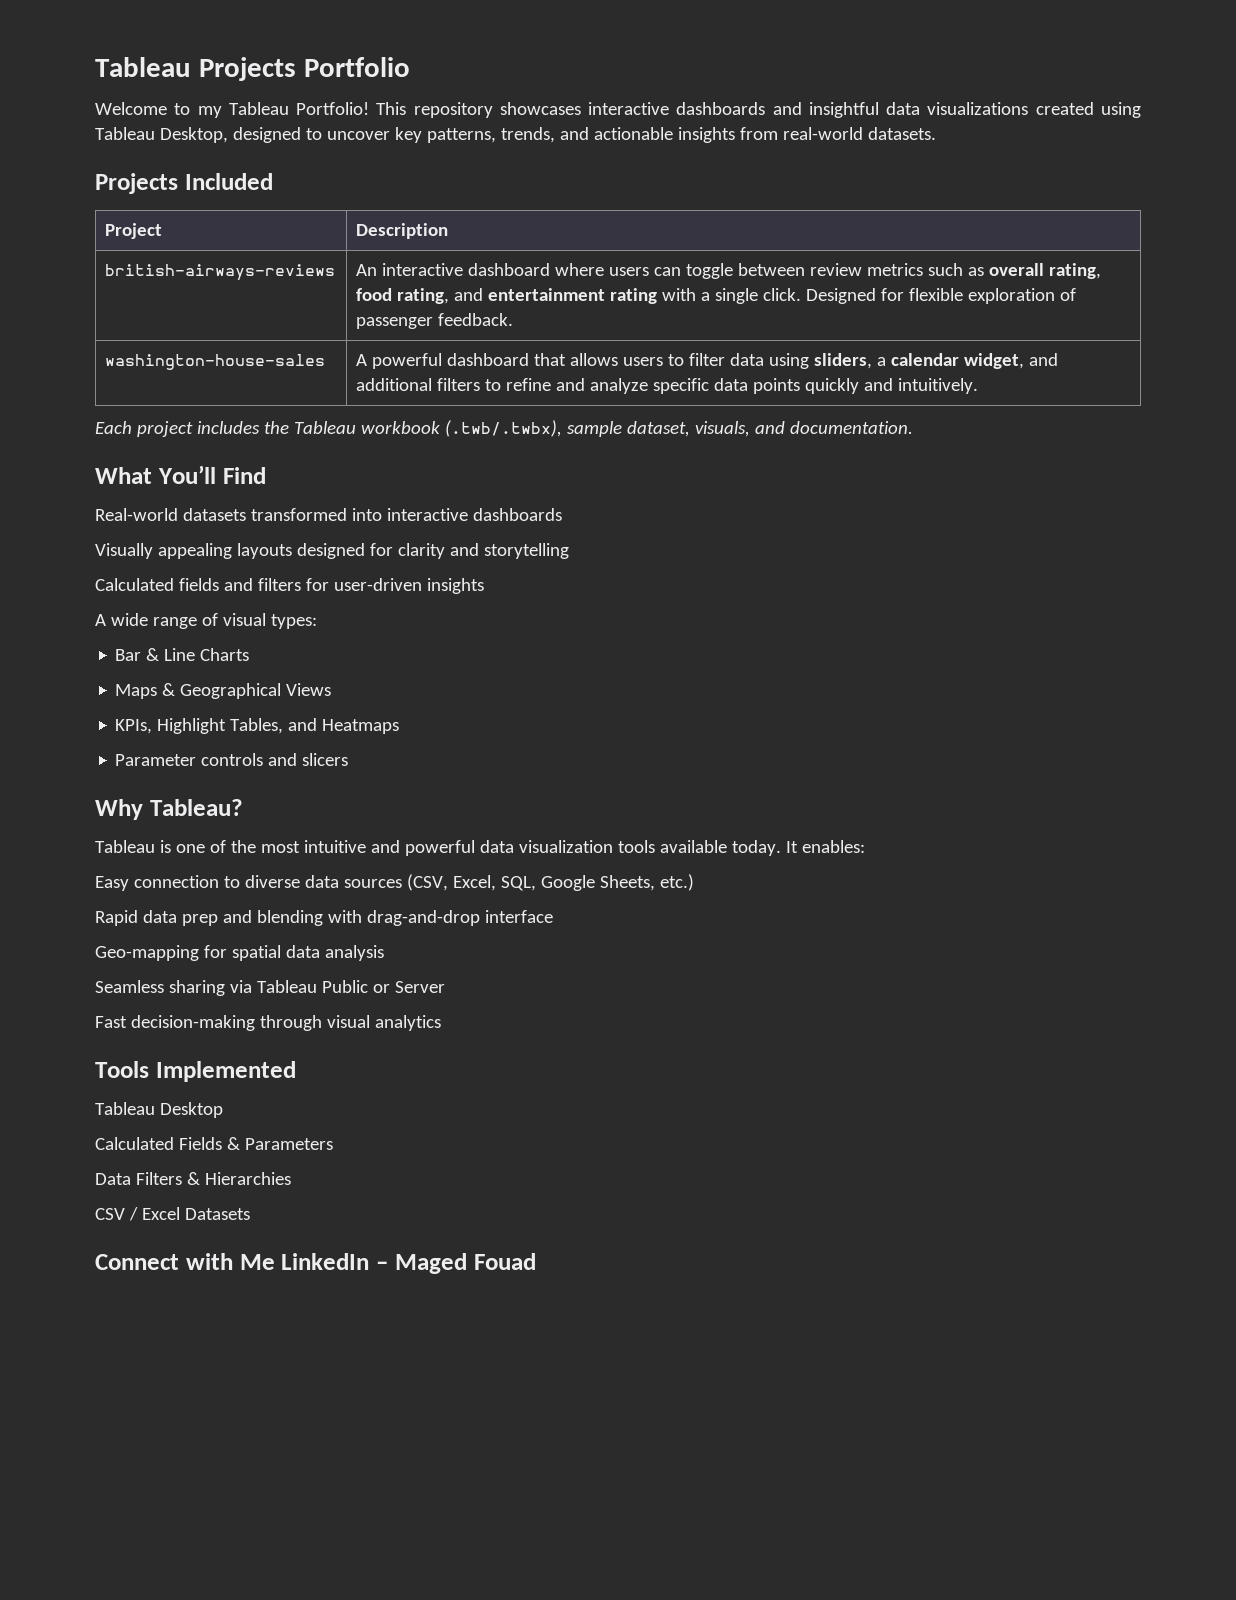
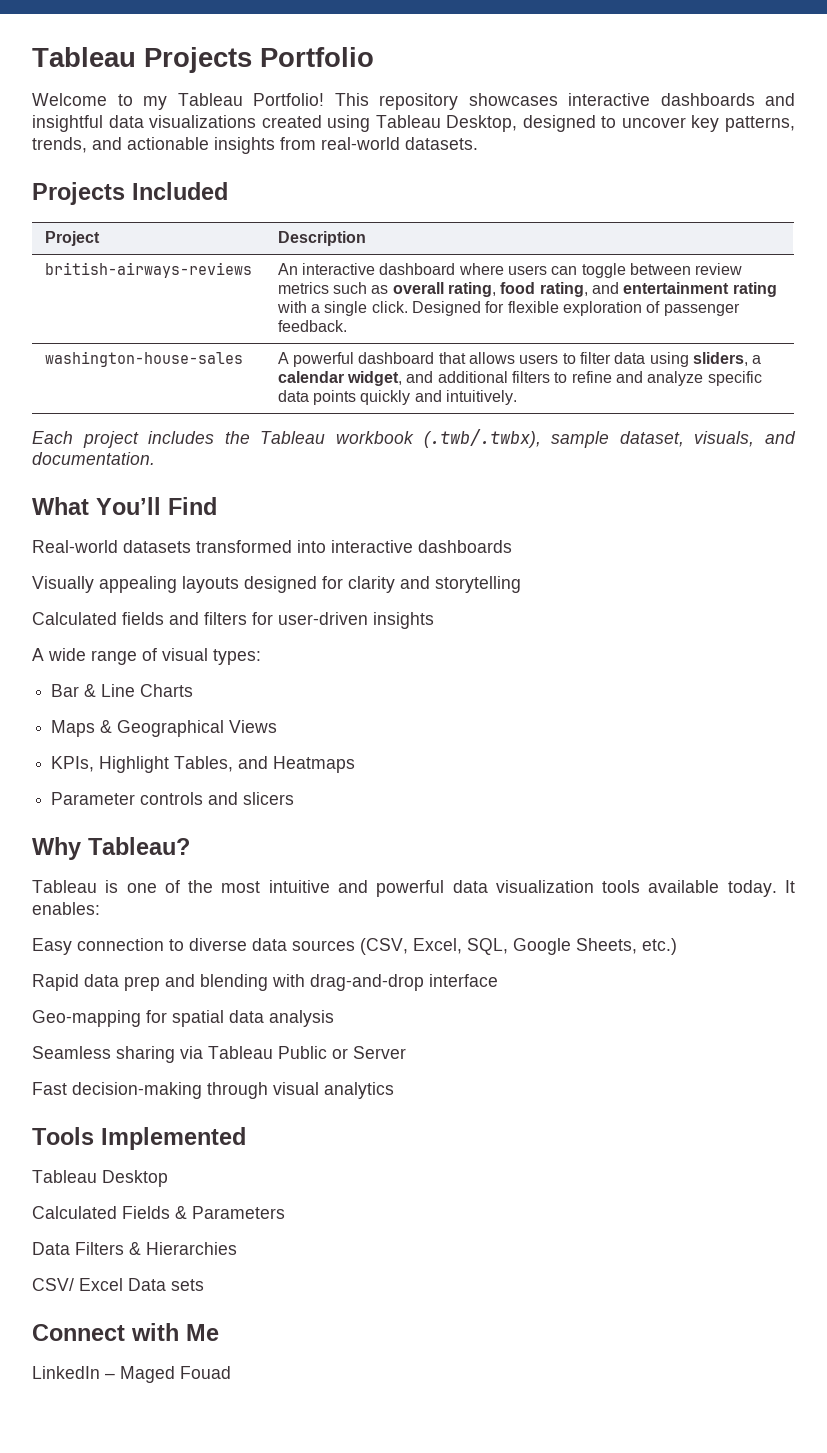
- CSV / Excel Datasets
+ CSV/ Excel Data sets
- Connect with Me LinkedIn – Maged Fouad
+ Connect with Me
+ LinkedIn – Maged Fouad

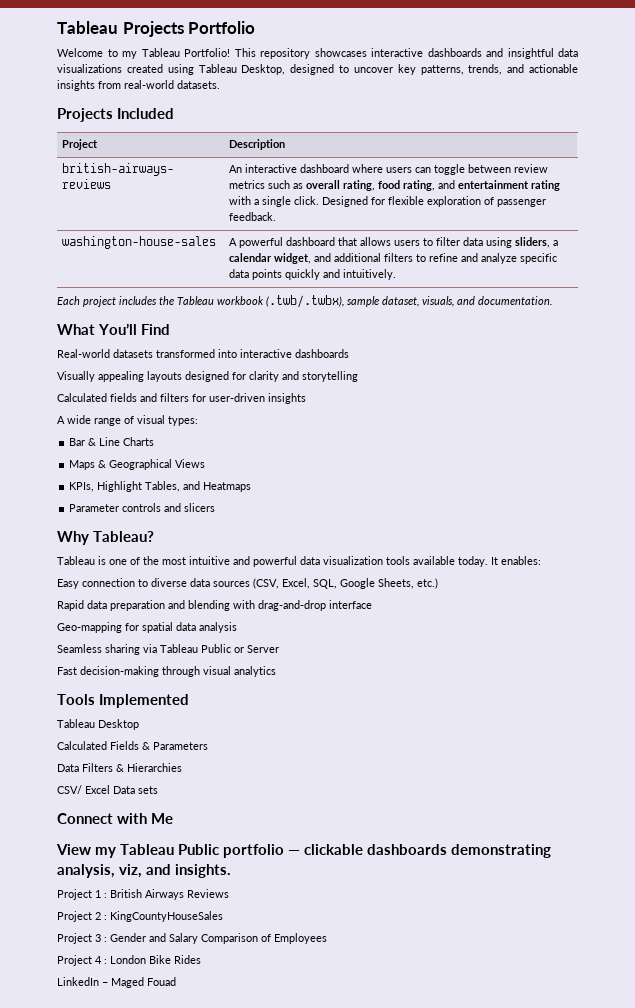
- Rapid data prep and blending with drag-and-drop interface
+ Rapid data preparation and blending with drag-and-drop interface
+ View my Tableau Public portfolio — clickable dashboards demonstrating analysis, viz, and insights.
+ Project 1 : British Airways Reviews
+ Project 2 : KingCountyHouseSales
+ Project 3 : Gender and Salary Comparison of Employees
+ Project 4 : London Bike Rides

